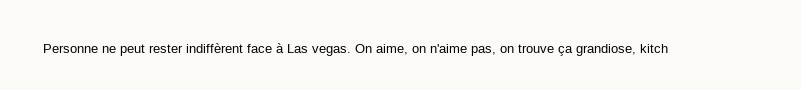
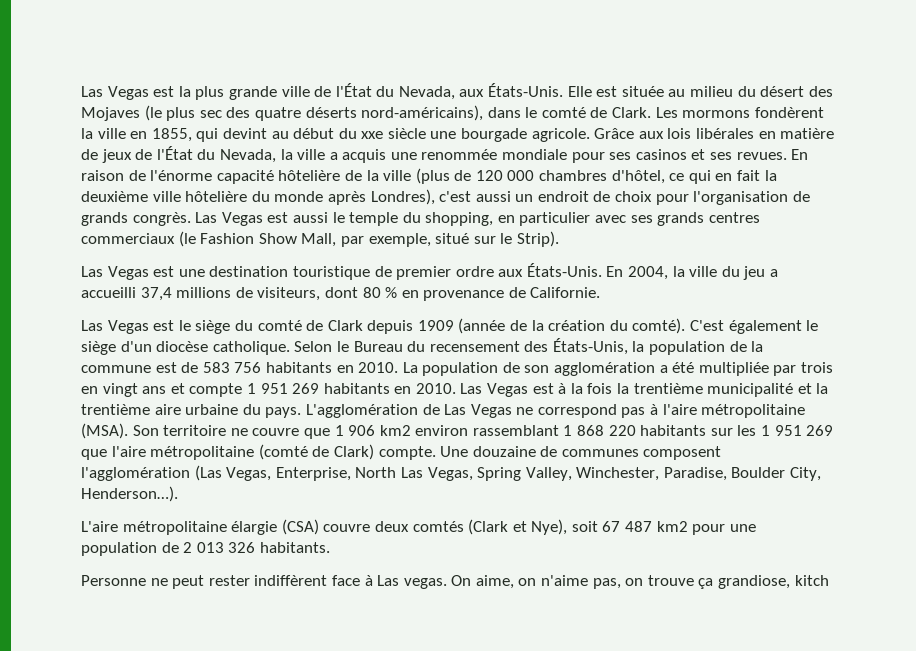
+ Las Vegas est la plus grande ville de l'État du Nevada, aux États-Unis. Elle est située au milieu du désert des Mojaves (le plus sec des quatre déserts nord-américains), dans le comté de Clark. Les mormons fondèrent la ville en 1855, qui devint au début du xxe siècle une bourgade agricole. Grâce aux lois libérales en matière de jeux de l'État du Nevada, la ville a acquis une renommée mondiale pour ses casinos et ses revues. En raison de l'énorme capacité hôtelière de la ville (plus de 120 000 chambres d'hôtel, ce qui en fait la deuxième ville hôtelière du monde après Londres), c'est aussi un endroit de choix pour l'organisation de grands congrès. Las Vegas est aussi le temple du shopping, en particulier avec ses grands centres commerciaux (le Fashion Show Mall, par exemple, situé sur le Strip).
+ Las Vegas est une destination touristique de premier ordre aux États-Unis. En 2004, la ville du jeu a accueilli 37,4 millions de visiteurs, dont 80 % en provenance de Californie.
+ Las Vegas est le siège du comté de Clark depuis 1909 (année de la création du comté). C'est également le siège d'un diocèse catholique. Selon le Bureau du recensement des États-Unis, la population de la commune est de 583 756 habitants en 2010. La population de son agglomération a été multipliée par trois en vingt ans et compte 1 951 269 habitants en 2010. Las Vegas est à la fois la trentième municipalité et la trentième aire urbaine du pays. L'agglomération de Las Vegas ne correspond pas à l'aire métropolitaine (MSA). Son territoire ne couvre que 1 906 km2 environ rassemblant 1 868 220 habitants sur les 1 951 269 que l'aire métropolitaine (comté de Clark) compte. Une douzaine de communes composent l'agglomération (Las Vegas, Enterprise, North Las Vegas, Spring Valley, Winchester, Paradise, Boulder City, Henderson…).
+ L'aire métropolitaine élargie (CSA) couvre deux comtés (Clark et Nye), soit 67 487 km2 pour une population de 2 013 326 habitants.

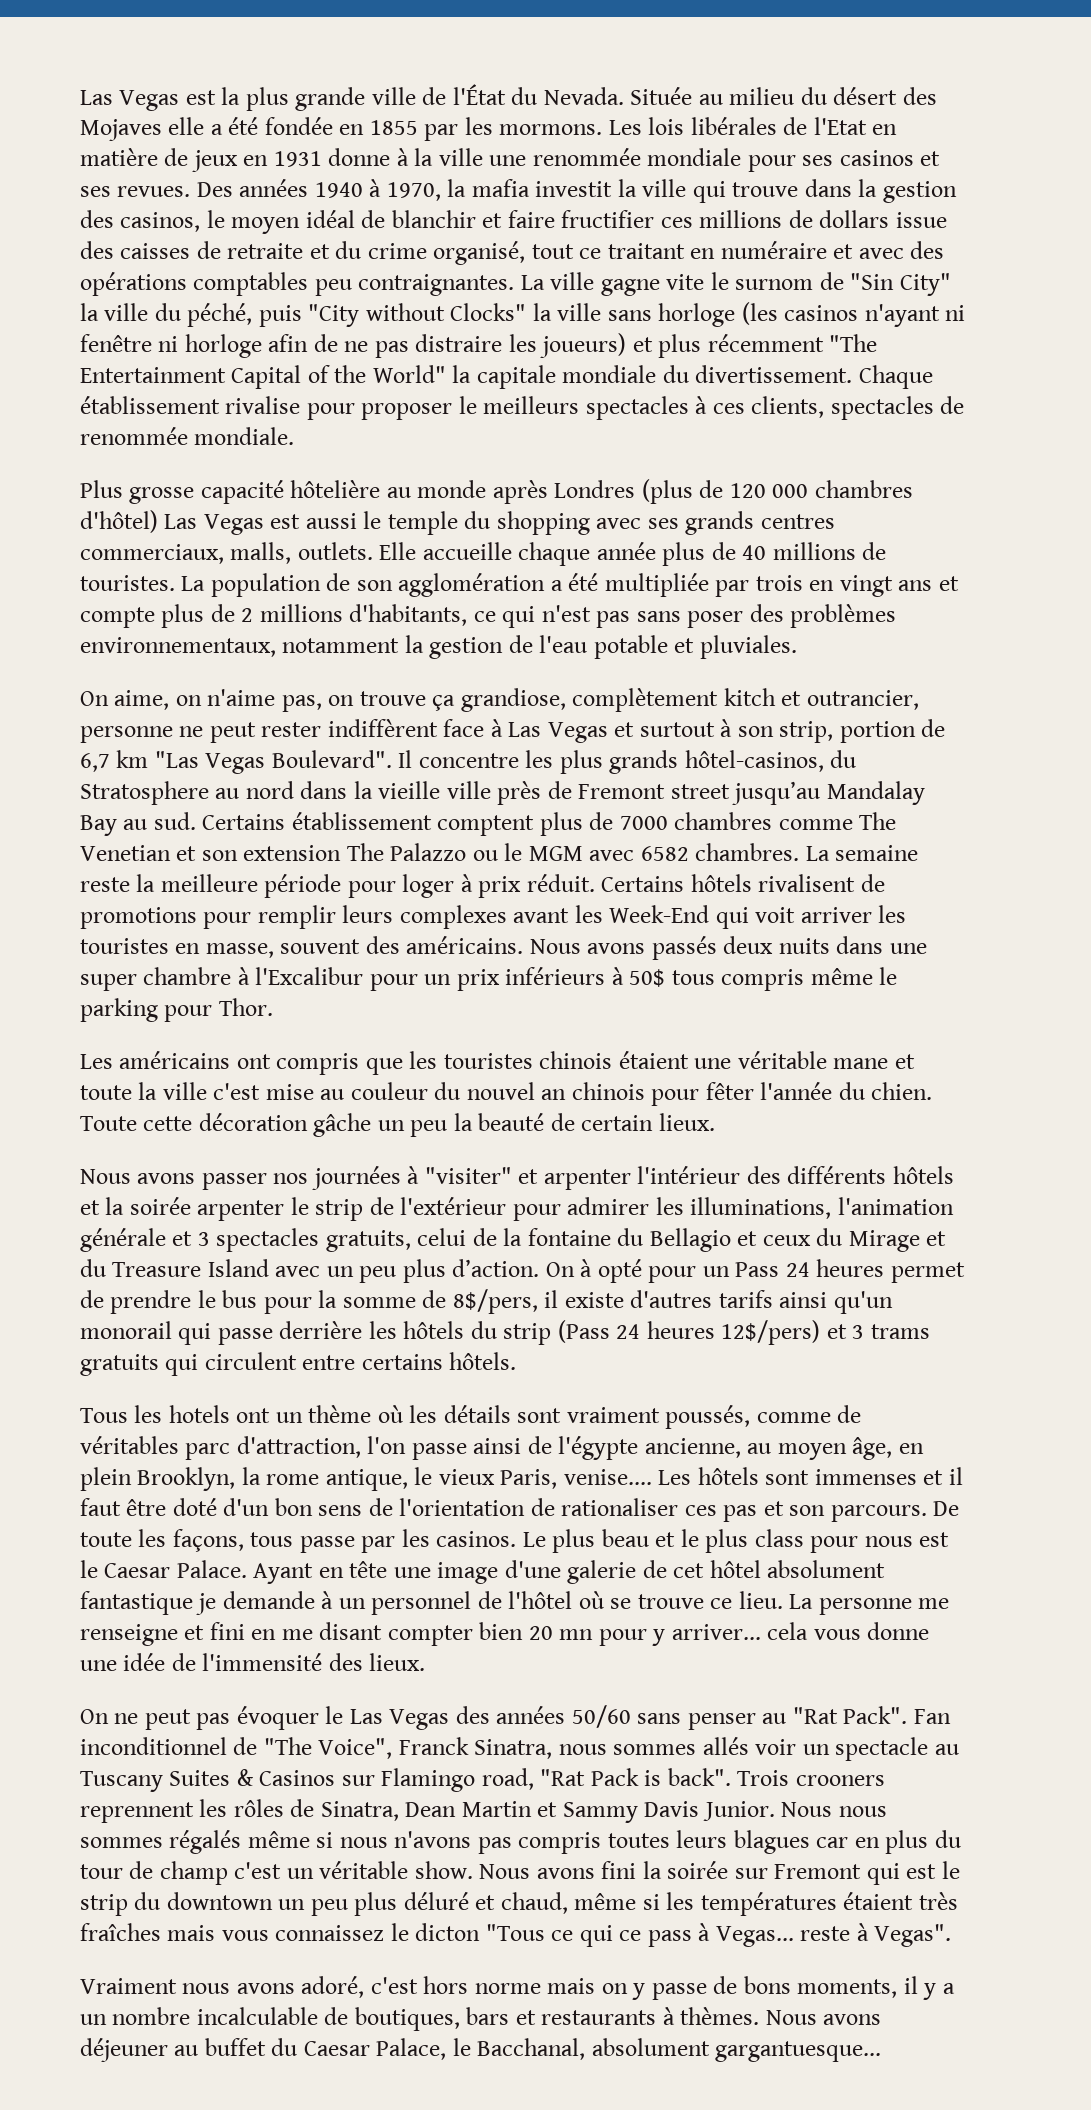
- Las Vegas est la plus grande ville de l'État du Nevada, aux États-Unis. Elle est située au milieu du désert des Mojaves (le plus sec des quatre déserts nord-américains), dans le comté de Clark. Les mormons fondèrent la ville en 1855, qui devint au début du xxe siècle une bourgade agricole. Grâce aux lois libérales en matière de jeux de l'État du Nevada, la ville a acquis une renommée mondiale pour ses casinos et ses revues.
+ Las Vegas est la plus grande ville de l'État du Nevada. Située au milieu du désert des Mojaves elle a été fondée en 1855 par les mormons. Les lois libérales de l'Etat en matière de jeux en 1931 donne à la ville une renommée mondiale pour ses casinos et ses revues.
- En raison de l'énorme capacité hôtelière de la ville (plus de 120 000 chambres d'hôtel, ce qui en fait la deuxième ville hôtelière du monde après Londres), c'est aussi un endroit de choix pour l'organisation de grands congrès. Las Vegas est aussi le temple du shopping, en particulier avec ses grands centres commerciaux (le Fashion Show Mall, par exemple, situé sur le Strip).
- Las Vegas est une destination touristique de premier ordre aux États-Unis. En 2004, la ville du jeu a accueilli 37,4 millions de visiteurs, dont 80 % en provenance de Californie.
- Las Vegas est le siège du comté de Clark depuis 1909 (année de la création du comté). C'est également le siège d'un diocèse catholique. Selon le Bureau du recensement des États-Unis, la population de la commune est de 583 756 habitants en 2010.
+ Des années 1940 à 1970, la mafia investit la ville qui trouve dans la gestion des casinos, le moyen idéal de blanchir et faire fructifier ces millions de dollars issue des caisses de retraite et du crime organisé, tout ce traitant en numéraire et avec des opérations comptables peu contraignantes. La ville gagne vite le surnom de "Sin City" la ville du péché, puis "City without Clocks" la ville sans horloge (les casinos n'ayant ni fenêtre ni horloge afin de ne pas distraire les joueurs) et plus récemment "The Entertainment Capital of the World" la capitale mondiale du divertissement. Chaque établissement rivalise pour proposer le meilleurs spectacles à ces clients, spectacles de renommée mondiale.
+ Plus grosse capacité hôtelière au monde après Londres (plus de 120 000 chambres d'hôtel) Las Vegas est aussi le temple du shopping avec ses grands centres commerciaux, malls, outlets. Elle accueille chaque année plus de 40 millions de touristes.
- La population de son agglomération a été multipliée par trois en vingt ans et compte 1 951 269 habitants en 2010. Las Vegas est à la fois la trentième municipalité et la trentième aire urbaine du pays. L'agglomération de Las Vegas ne correspond pas à l'aire métropolitaine (MSA). Son territoire ne couvre que 1 906 km2 environ rassemblant 1 868 220 habitants sur les 1 951 269 que l'aire métropolitaine (comté de Clark) compte. Une douzaine de communes composent l'agglomération (Las Vegas, Enterprise, North Las Vegas, Spring Valley, Winchester, Paradise, Boulder City, Henderson…).
- L'aire métropolitaine élargie (CSA) couvre deux comtés (Clark et Nye), soit 67 487 km2 pour une population de 2 013 326 habitants.
- Personne ne peut rester indiffèrent face à Las vegas. On aime, on n'aime pas, on trouve ça grandiose, kitch
+ La population de son agglomération a été multipliée par trois en vingt ans et compte plus de 2 millions d'habitants, ce qui n'est pas sans poser des problèmes environnementaux, notamment la gestion de l'eau potable et pluviales.
+ On aime, on n'aime pas, on trouve ça grandiose, complètement kitch et outrancier, personne ne peut rester indiffèrent face à Las Vegas et surtout à son strip, portion de 6,7 km "Las Vegas Boulevard". Il concentre les plus grands hôtel-casinos, du Stratosphere au nord dans la vieille ville près de Fremont street jusqu’au Mandalay Bay au sud. Certains établissement comptent plus de 7000 chambres comme The Venetian et son extension The Palazzo ou le MGM avec 6582 chambres. La semaine reste la meilleure période pour loger à prix réduit. Certains hôtels rivalisent de promotions pour remplir leurs complexes avant les Week-End qui voit arriver les touristes en masse, souvent des américains. Nous avons passés deux nuits dans une super chambre à l'Excalibur pour un prix inférieurs à 50$ tous compris même le parking pour Thor.
+ Les américains ont compris que les touristes chinois étaient une véritable mane et toute la ville c'est mise au couleur du nouvel an chinois pour fêter l'année du chien. Toute cette décoration gâche un peu la beauté de certain lieux.
+ Nous avons passer nos journées à "visiter" et arpenter l'intérieur des différents hôtels et la soirée arpenter le strip de l'extérieur pour admirer les illuminations, l'animation générale et 3 spectacles gratuits, celui de la fontaine du Bellagio et ceux du Mirage et du Treasure Island avec un peu plus d’action. On à opté pour un Pass 24 heures permet de prendre le bus pour la somme de 8$/pers, il existe d'autres tarifs ainsi qu'un monorail qui passe derrière les hôtels du strip (Pass 24 heures 12$/pers) et 3 trams gratuits qui circulent entre certains hôtels.
+ Tous les hotels ont un thème où les détails sont vraiment poussés, comme de véritables parc d'attraction, l'on passe ainsi de l'égypte ancienne, au moyen âge, en plein Brooklyn, la rome antique, le vieux Paris, venise.... Les hôtels sont immenses et il faut être doté d'un bon sens de l'orientation de rationaliser ces pas et son parcours. De toute les façons, tous passe par les casinos. Le plus beau et le plus class pour nous est le Caesar Palace. Ayant en tête une image d'une galerie de cet hôtel absolument fantastique je demande à un personnel de l'hôtel où se trouve ce lieu. La personne me renseigne et fini en me disant compter bien 20 mn pour y arriver... cela vous donne une idée de l'immensité des lieux.
+ On ne peut pas évoquer le Las Vegas des années 50/60 sans penser au "Rat Pack". Fan inconditionnel de "The Voice", Franck Sinatra, nous sommes allés voir un spectacle au Tuscany Suites & Casinos sur Flamingo road, "Rat Pack is back". Trois crooners reprennent les rôles de Sinatra, Dean Martin et Sammy Davis Junior. Nous nous sommes régalés même si nous n'avons pas compris toutes leurs blagues car en plus du tour de champ c'est un véritable show. Nous avons fini la soirée sur Fremont qui est le strip du downtown un peu plus déluré et chaud, même si les températures étaient très fraîches mais vous connaissez le dicton "Tous ce qui ce pass à Vegas... reste à Vegas".
+ Vraiment nous avons adoré, c'est hors norme mais on y passe de bons moments, il y a un nombre incalculable de boutiques, bars et restaurants à thèmes. Nous avons déjeuner au buffet du Caesar Palace, le Bacchanal, absolument gargantuesque...

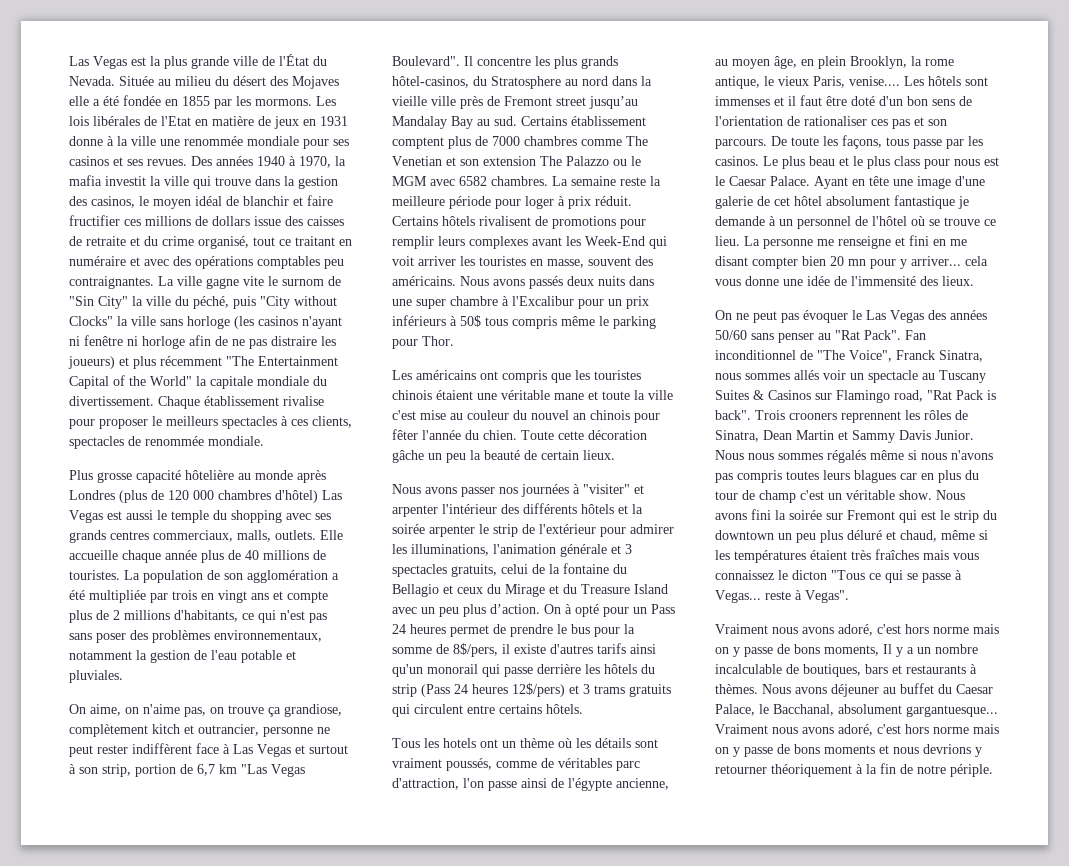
- Nous avons fini la soirée sur Fremont qui est le strip du downtown un peu plus déluré et chaud, même si les températures étaient très fraîches mais vous connaissez le dicton "Tous ce qui ce pass à Vegas... reste à Vegas".
+ Nous avons fini la soirée sur Fremont qui est le strip du downtown un peu plus déluré et chaud, même si les températures étaient très fraîches mais vous connaissez le dicton "Tous ce qui se passe à Vegas... reste à Vegas".
- Vraiment nous avons adoré, c'est hors norme mais on y passe de bons moments, il y a un nombre incalculable de boutiques, bars et restaurants à thèmes.
+ Vraiment nous avons adoré, c'est hors norme mais on y passe de bons moments, Il y a un nombre incalculable de boutiques, bars et restaurants à thèmes.
+ Vraiment nous avons adoré, c'est hors norme mais on y passe de bons moments et nous devrions y retourner théoriquement à la fin de notre périple.

